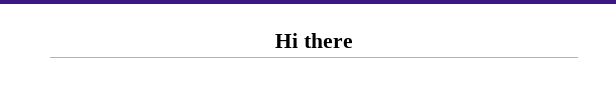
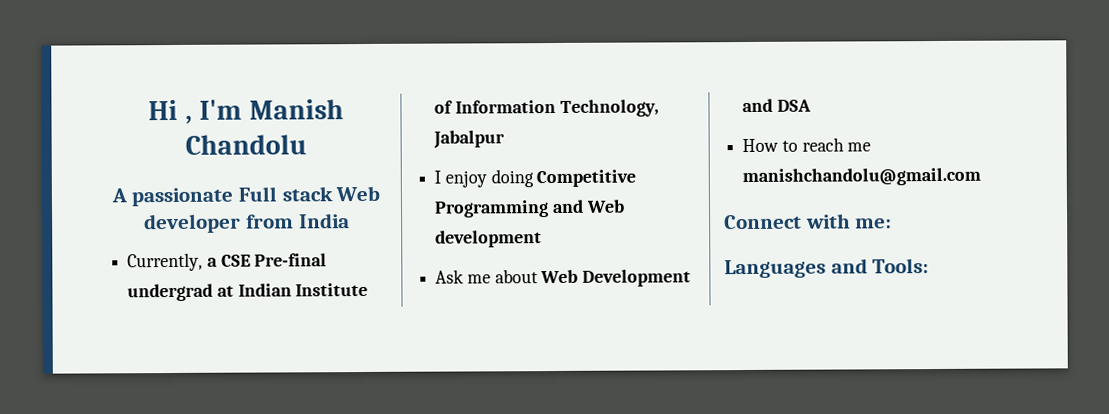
- Hi there
+ Hi , I'm Manish Chandolu
+ A passionate Full stack Web developer from India
+ Currently, a CSE Pre-final undergrad at Indian Institute of Information Technology, Jabalpur
+ I enjoy doing Competitive Programming and Web development
+ Ask me about Web Development and DSA
+ How to reach me manishchandolu@gmail.com
+ Connect with me:
+ Languages and Tools:

